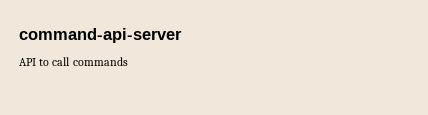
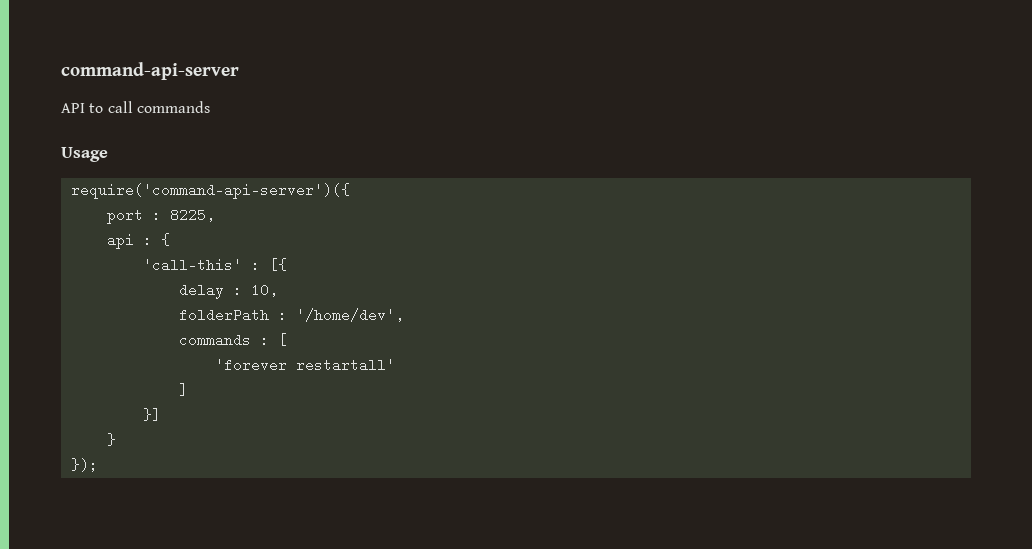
+ Usage
+ require('command-api-server')({
+ port : 8225,
+ api : {
+ 'call-this' : [{
+ delay : 10,
+ folderPath : '/home/dev',
+ commands : [
+ 'forever restartall'
+ ]
+ }]
+ }
+ });

